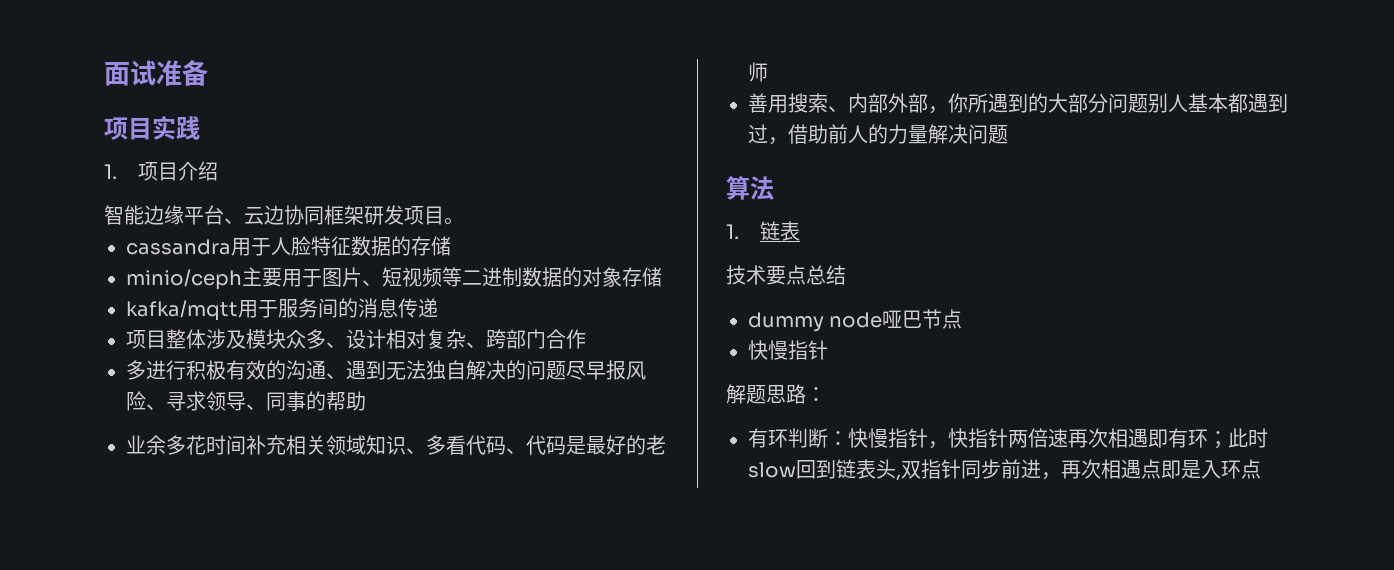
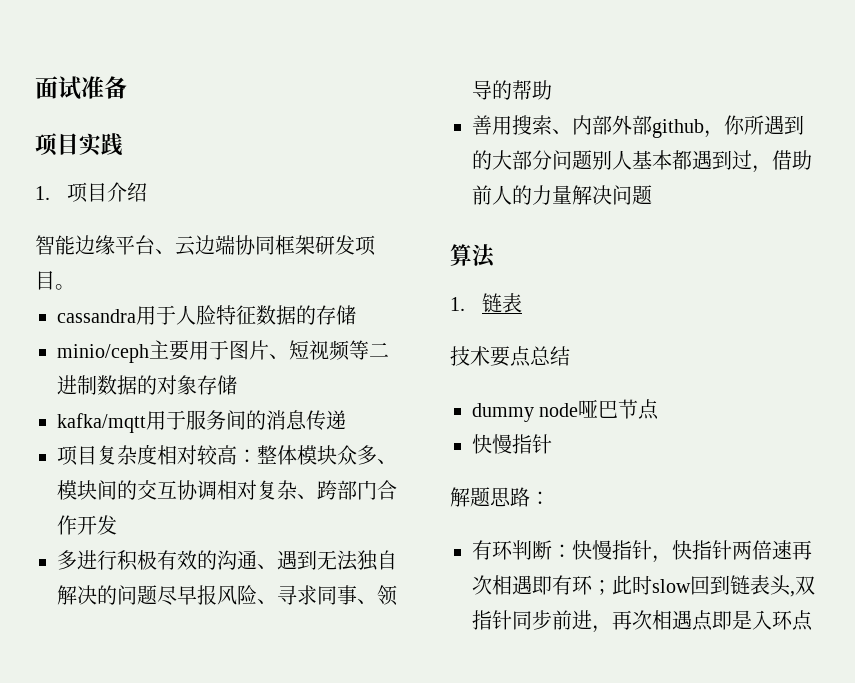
- 智能边缘平台、云边协同框架研发项目。
+ 智能边缘平台、云边端协同框架研发项目。
- 项目整体涉及模块众多、设计相对复杂、跨部门合作
+ 项目复杂度相对较高：整体模块众多、模块间的交互协调相对复杂、跨部门合作开发
- 多进行积极有效的沟通、遇到无法独自解决的问题尽早报风险、寻求领导、同事的帮助
+ 多进行积极有效的沟通、遇到无法独自解决的问题尽早报风险、寻求同事、领导的帮助
- 业余多花时间补充相关领域知识、多看代码、代码是最好的老师
- 善用搜索、内部外部，你所遇到的大部分问题别人基本都遇到过，借助前人的力量解决问题
+ 善用搜索、内部外部github，你所遇到的大部分问题别人基本都遇到过，借助前人的力量解决问题

